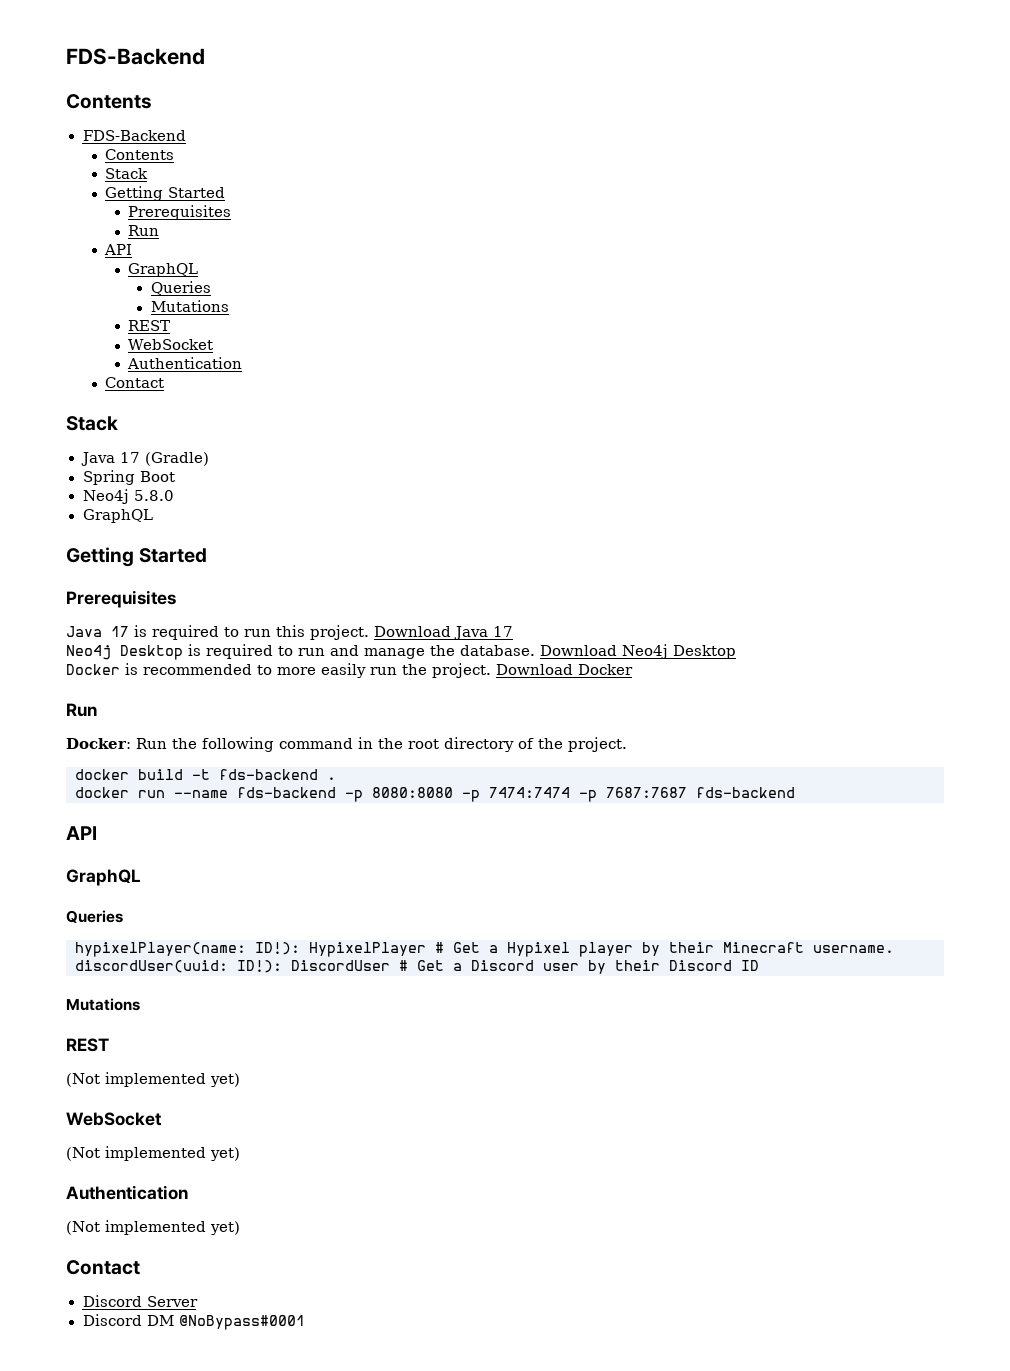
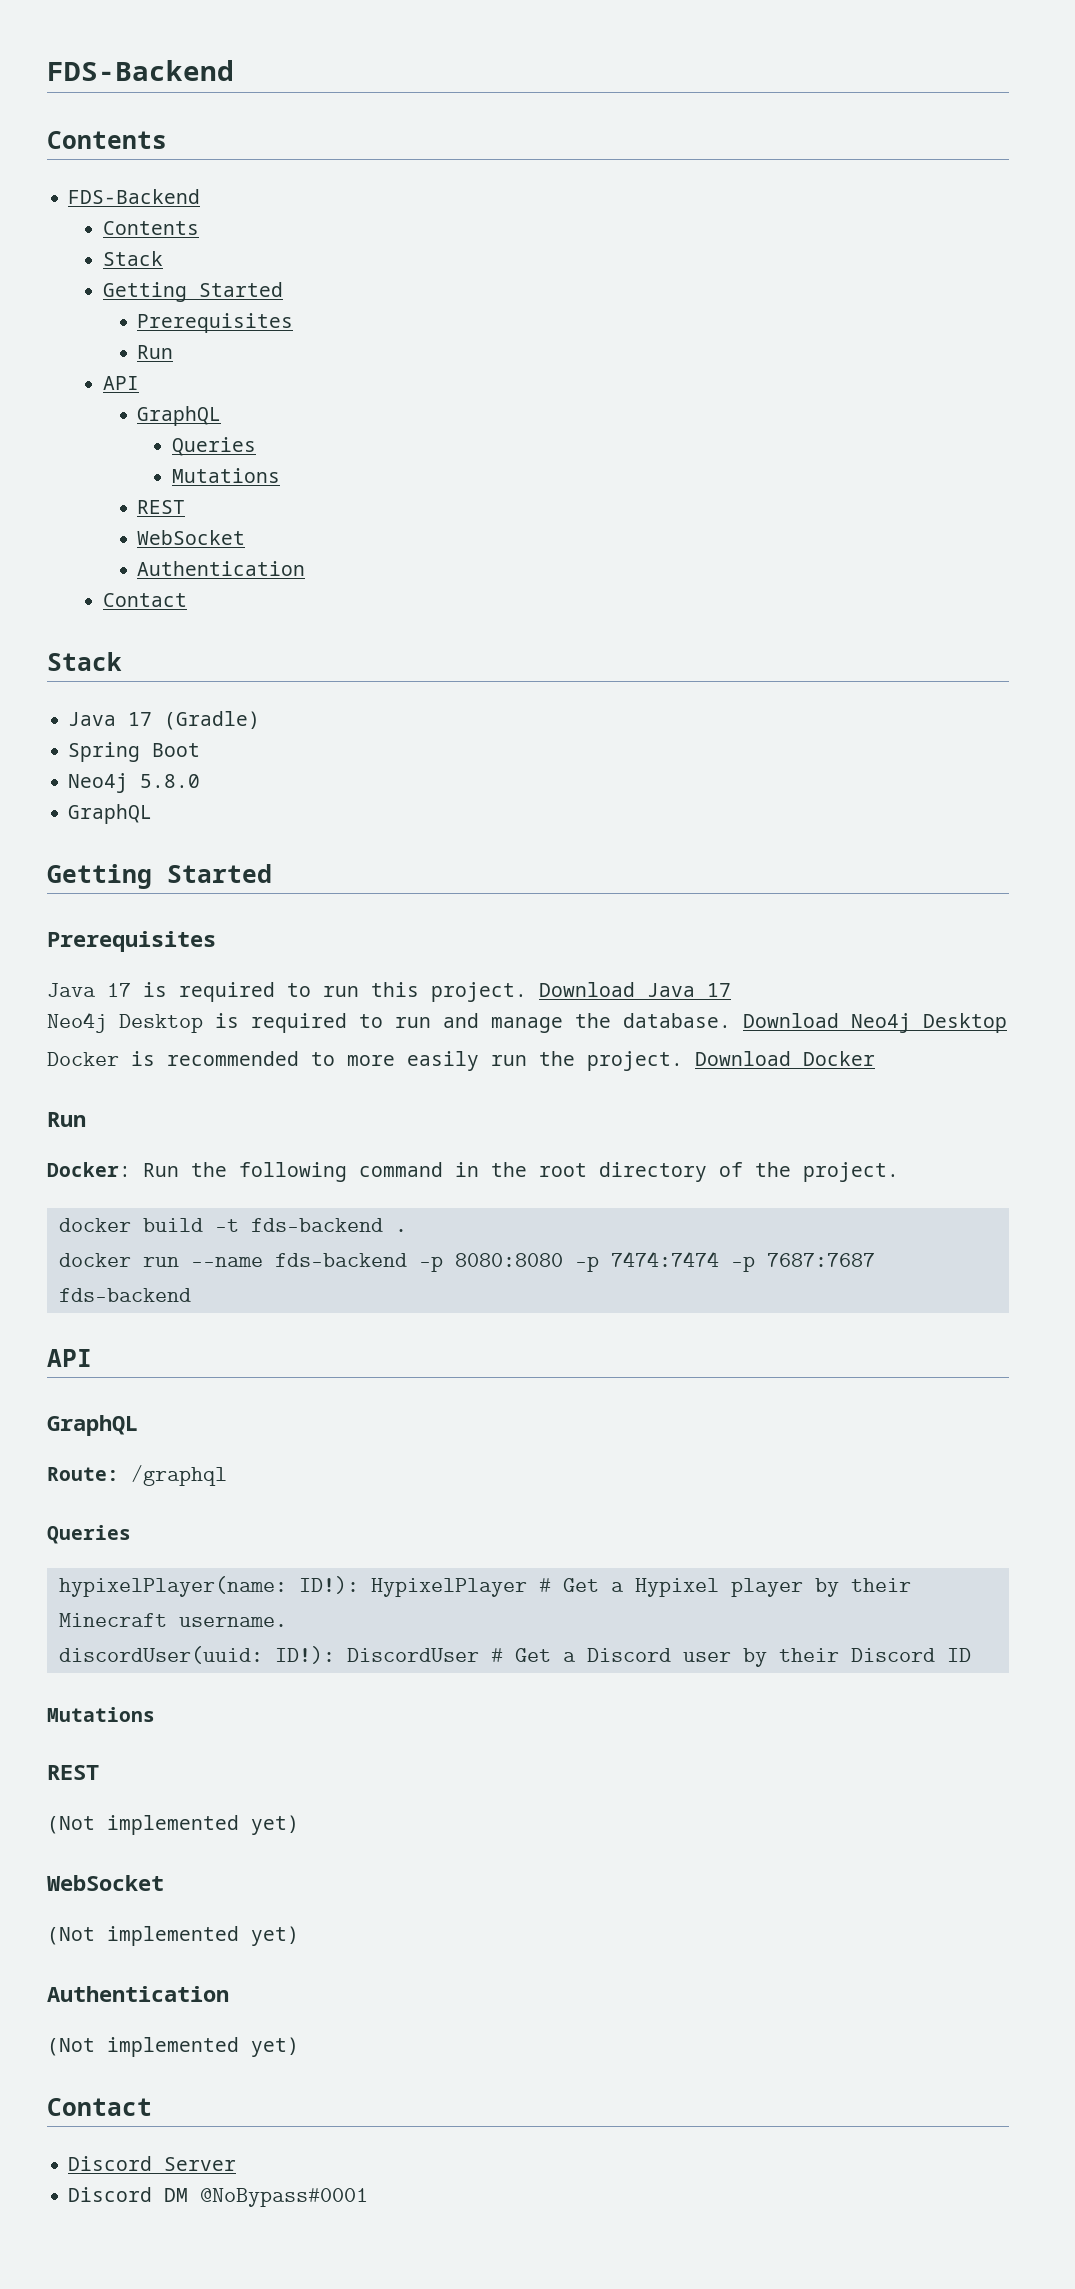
+ Route: /graphql

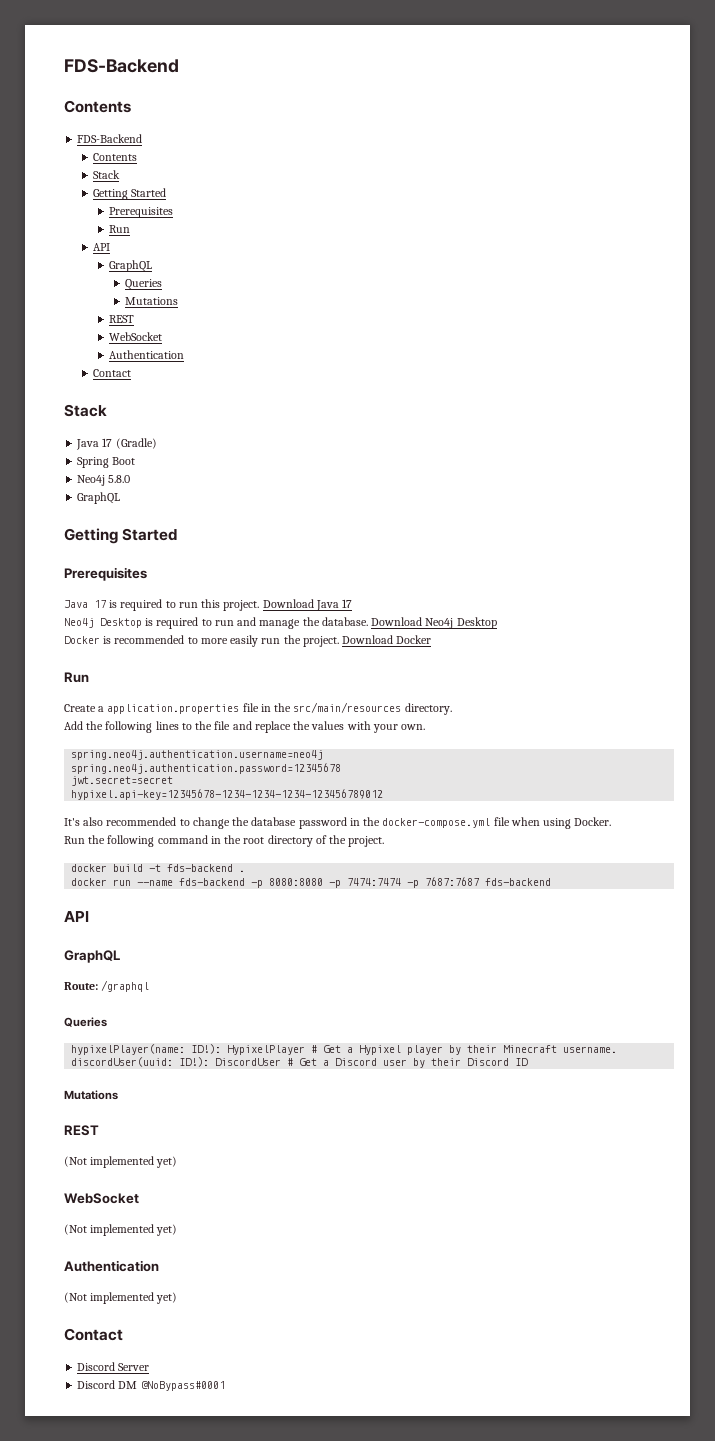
- Docker: Run the following command in the root directory of the project.
+ Create a application.properties file in the src/main/resources directory.
+ Add the following lines to the file and replace the values with your own.
+ spring.neo4j.authentication.username=neo4j
+ spring.neo4j.authentication.password=12345678
+ jwt.secret=secret
+ hypixel.api-key=12345678-1234-1234-1234-123456789012
+ It's also recommended to change the database password in the docker-compose.yml file when using Docker.
+ Run the following command in the root directory of the project.

